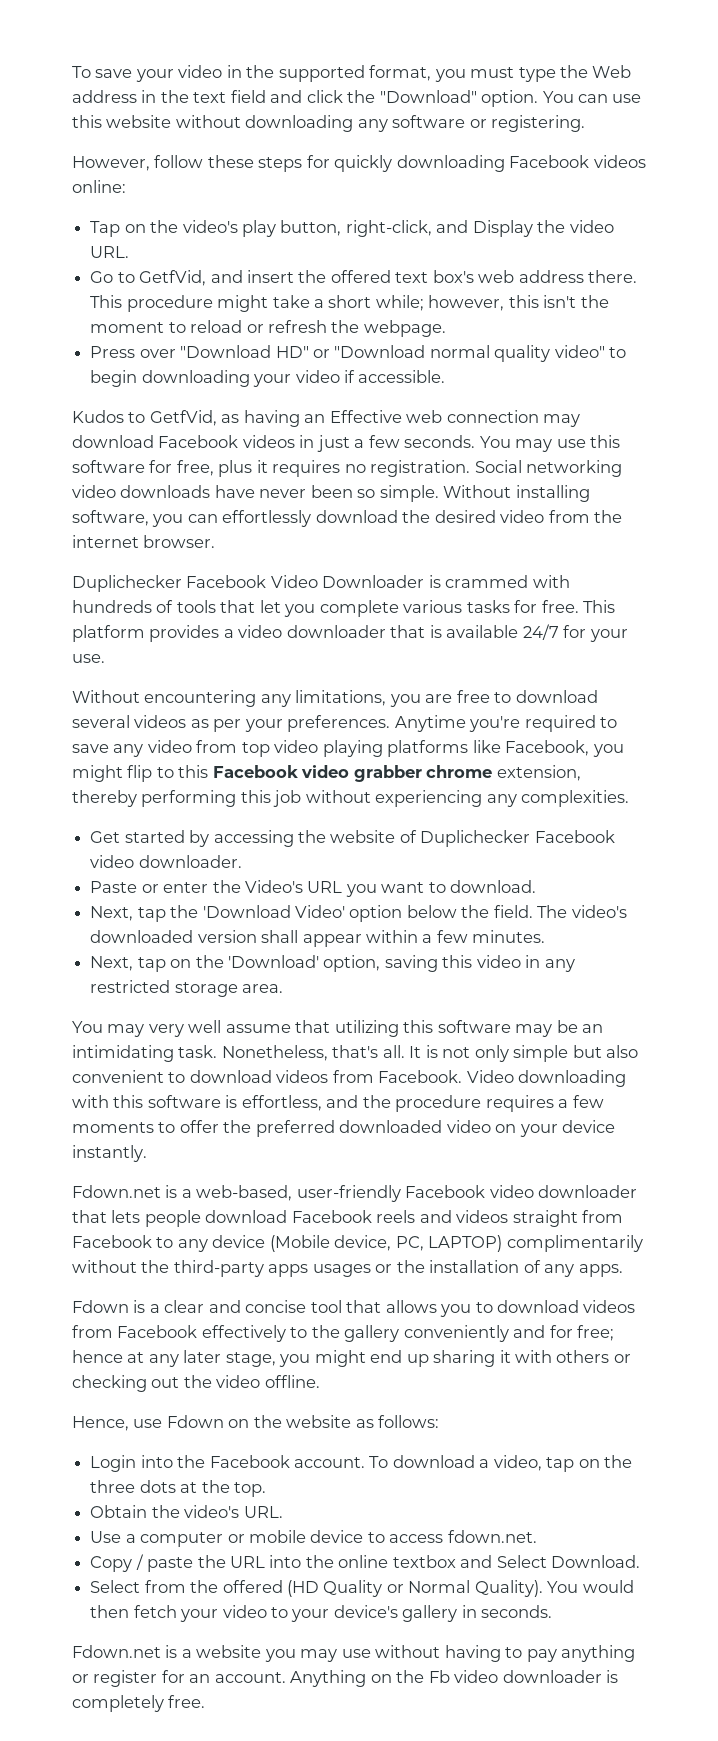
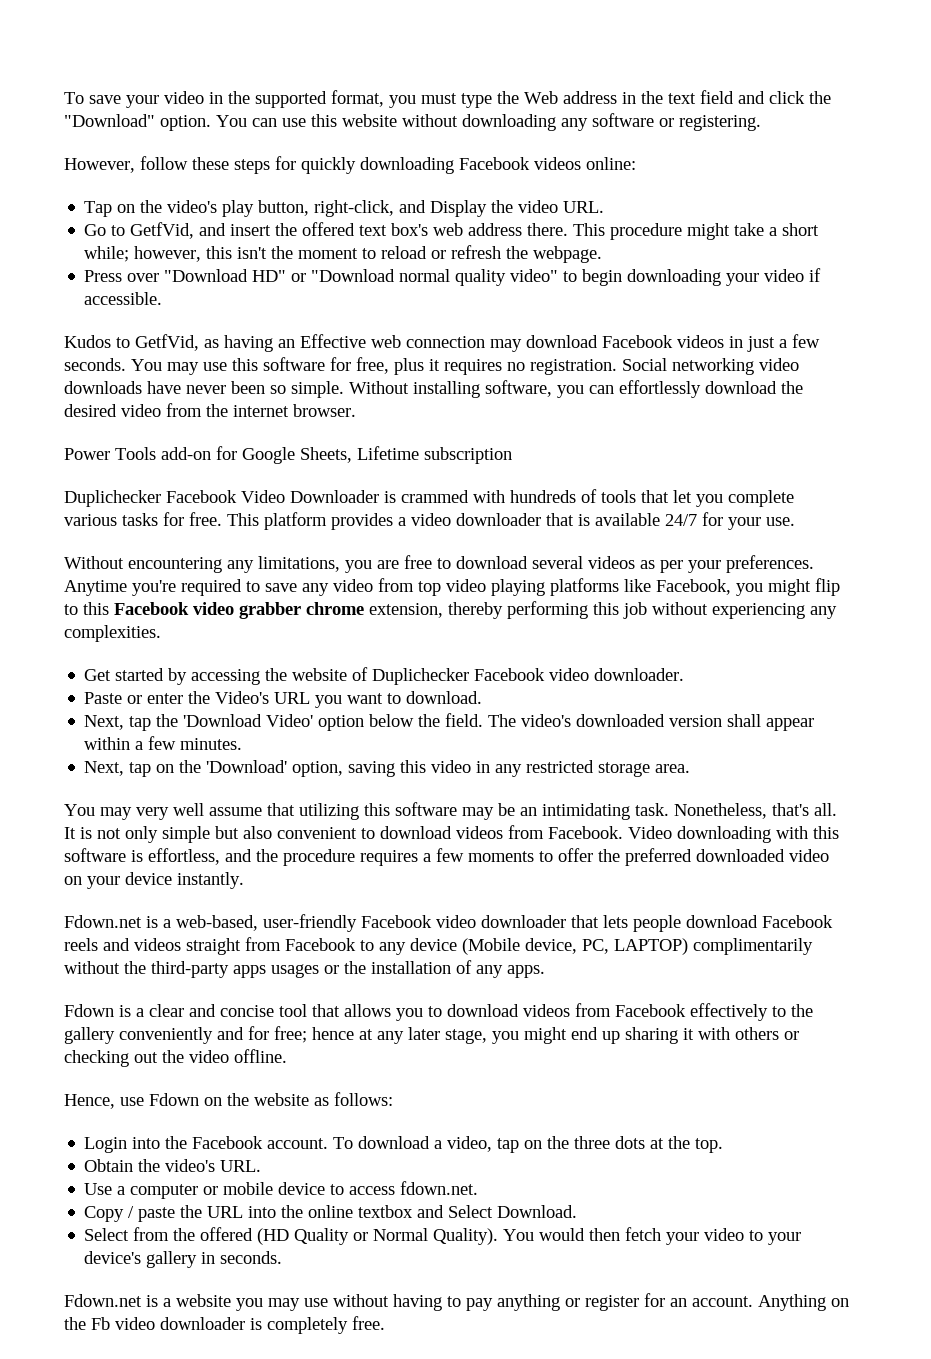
+ Power Tools add-on for Google Sheets, Lifetime subscription

